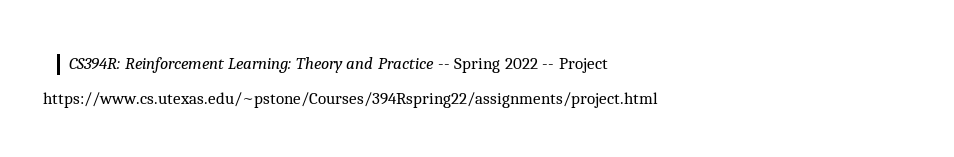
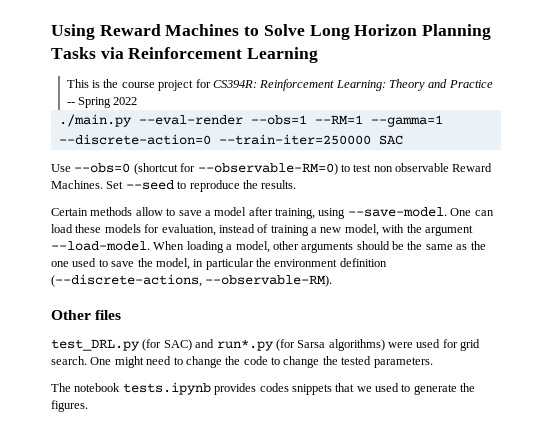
- CS394R: Reinforcement Learning: Theory and Practice -- Spring 2022 -- Project
- https://www.cs.utexas.edu/~pstone/Courses/394Rspring22/assignments/project.html
+ Using Reward Machines to Solve Long Horizon Planning Tasks via Reinforcement Learning
+ This is the course project for CS394R: Reinforcement Learning: Theory and Practice -- Spring 2022
+ ./main.py --eval-render --obs=1 --RM=1 --gamma=1 --discrete-action=0 --train-iter=250000 SAC
+ Use --obs=0 (shortcut for --observable-RM=0) to test non observable Reward Machines. Set --seed to reproduce the results.
+ Certain methods allow to save a model after training, using --save-model. One can load these models for evaluation, instead of training a new model, with the argument --load-model. When loading a model, other arguments should be the same as the one used to save the model, in particular the environment definition (--discrete-actions, --observable-RM).
+ Other files
+ test_DRL.py (for SAC) and run*.py (for Sarsa algorithms) were used for grid search. One might need to change the code to change the tested parameters.
+ The notebook tests.ipynb provides codes snippets that we used to generate the figures.

